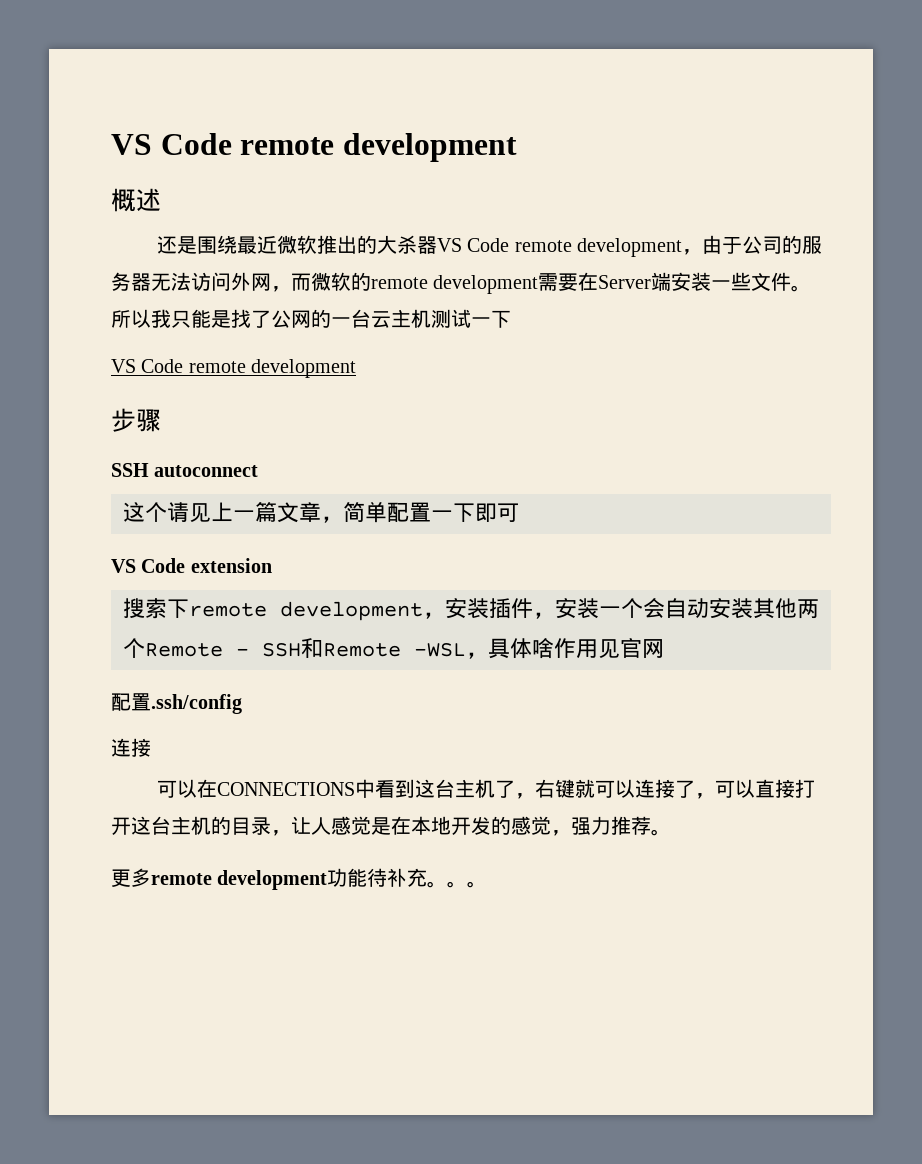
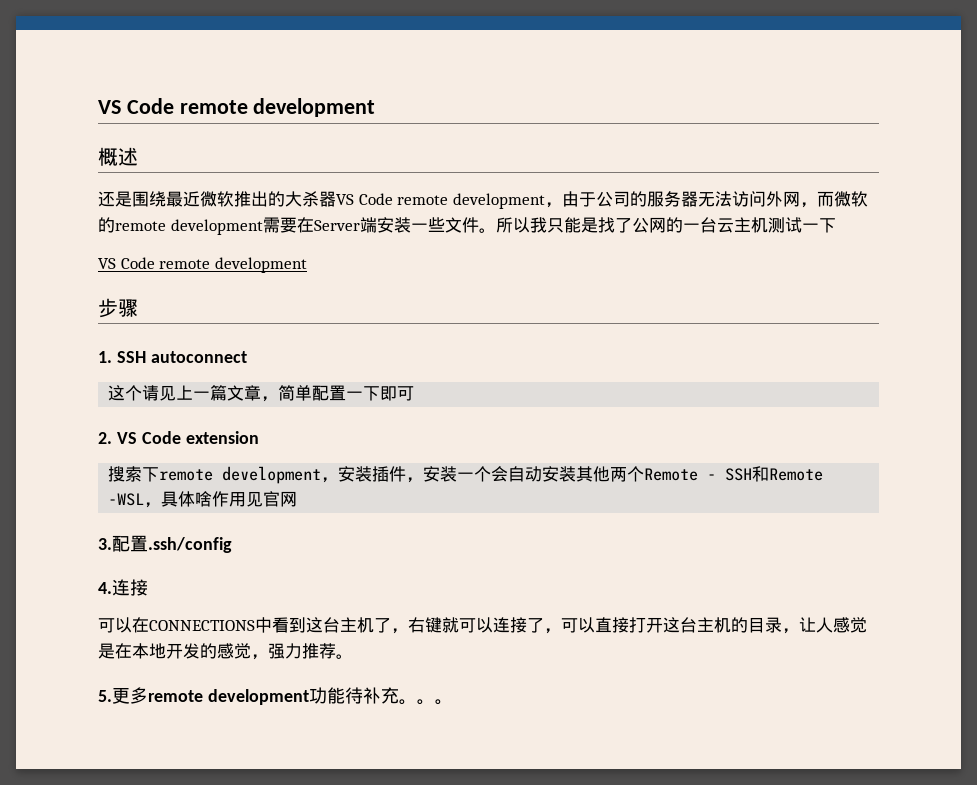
- SSH autoconnect
+ 1. SSH autoconnect
- VS Code extension
+ 2. VS Code extension
- 配置.ssh/config
- 连接
+ 3.配置.ssh/config
+ 4.连接
- 更多remote development功能待补充。
+ 5.更多remote development功能待补充。

